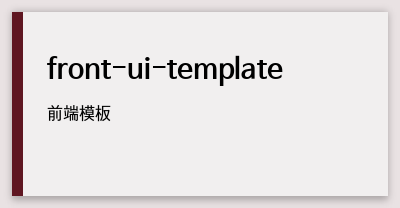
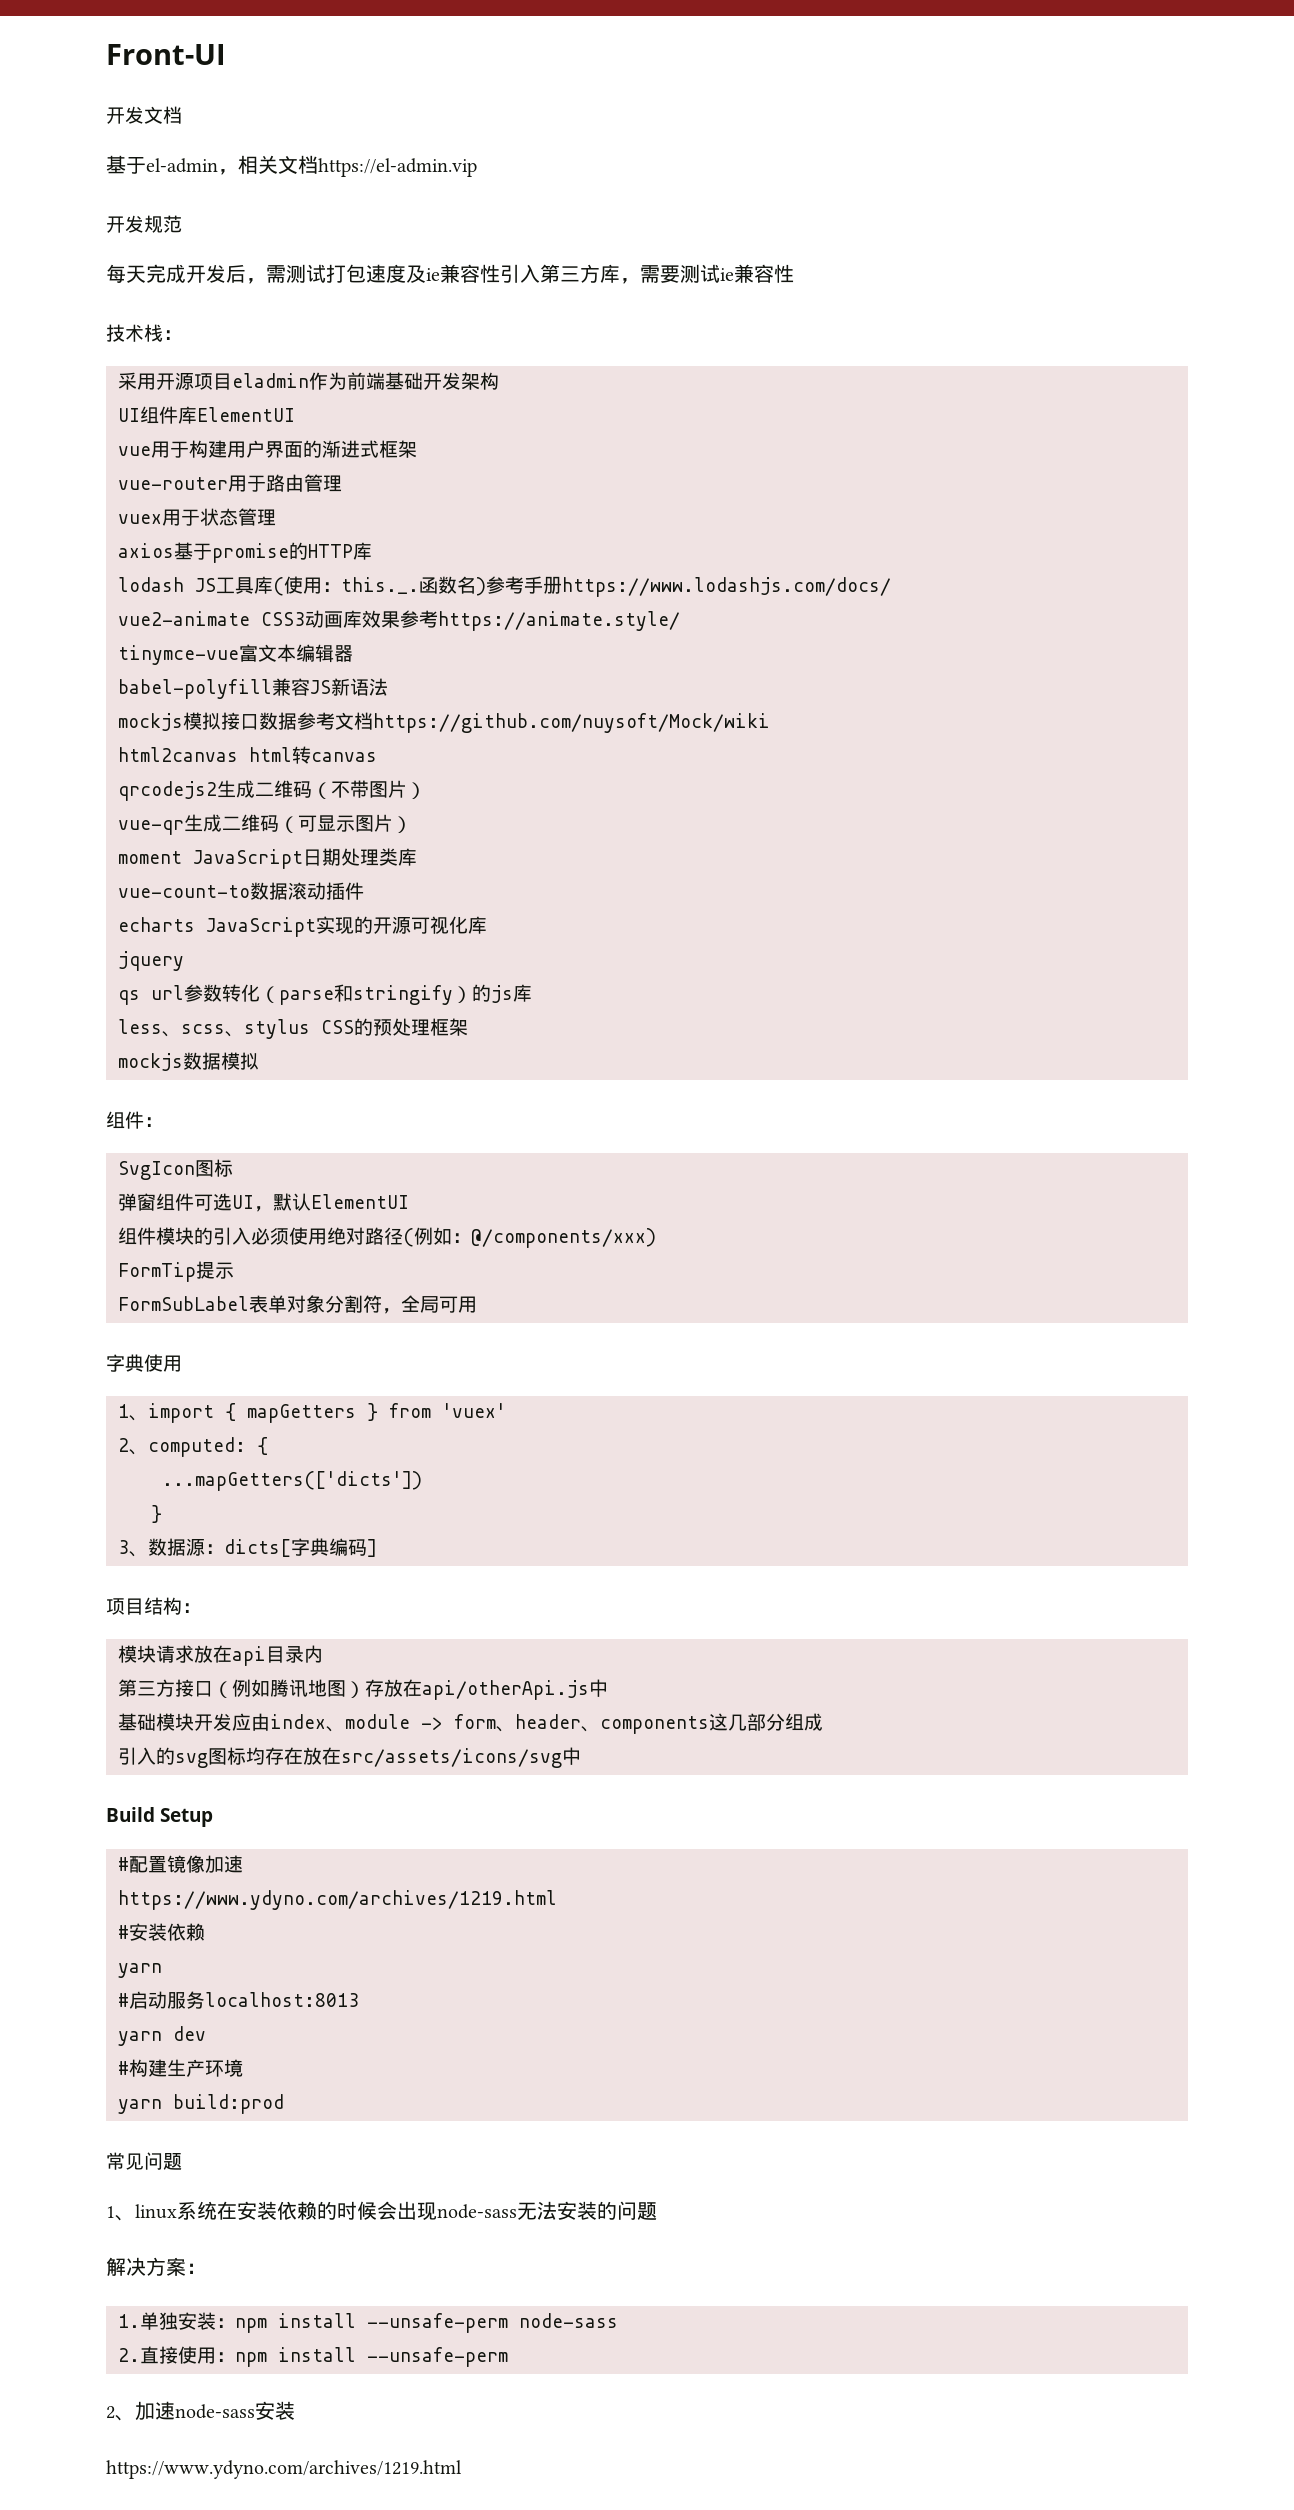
- front-ui-template
- 前端模板
+ Front-UI
+ 开发文档
+ 基于el-admin，相关文档https://el-admin.vip
+ 开发规范
+ 每天完成开发后，需测试打包速度及ie兼容性引入第三方库，需要测试ie兼容性
+ 技术栈：
+ 采用开源项目eladmin作为前端基础开发架构
+ UI组件库ElementUI
+ vue用于构建用户界面的渐进式框架
+ vue-router用于路由管理
+ vuex用于状态管理
+ axios基于promise的HTTP库
+ lodash JS工具库(使用：this._.函数名)参考手册https://www.lodashjs.com/docs/
+ vue2-animate CSS3动画库效果参考https://animate.style/
+ tinymce-vue富文本编辑器
+ babel-polyfill兼容JS新语法
+ mockjs模拟接口数据参考文档https://github.com/nuysoft/Mock/wiki
+ html2canvas html转canvas
+ qrcodejs2生成二维码（不带图片）
+ vue-qr生成二维码（可显示图片）
+ moment JavaScript日期处理类库
+ vue-count-to数据滚动插件
+ echarts JavaScript实现的开源可视化库
+ jquery
+ qs url参数转化（parse和stringify）的js库
+ less、scss、stylus CSS的预处理框架
+ mockjs数据模拟
+ 组件：
+ SvgIcon图标
+ 弹窗组件可选UI，默认ElementUI
+ 组件模块的引入必须使用绝对路径(例如：@/components/xxx)
+ FormTip提示
+ FormSubLabel表单对象分割符，全局可用
+ 字典使用
+ 1、import { mapGetters } from 'vuex'
+ 2、computed: {
+ ...mapGetters(['dicts'])
+ }
+ 3、数据源：dicts[字典编码]
+ 项目结构：
+ 模块请求放在api目录内
+ 第三方接口（例如腾讯地图）存放在api/otherApi.js中
+ 基础模块开发应由index、module -> form、header、components这几部分组成
+ 引入的svg图标均存在放在src/assets/icons/svg中
+ Build Setup
+ #配置镜像加速
+ https://www.ydyno.com/archives/1219.html
+ #安装依赖
+ yarn
+ #启动服务localhost:8013
+ yarn dev
+ #构建生产环境
+ yarn build:prod
+ 常见问题
+ 1、linux系统在安装依赖的时候会出现node-sass无法安装的问题
+ 解决方案：
+ 1.单独安装：npm install --unsafe-perm node-sass
+ 2.直接使用：npm install --unsafe-perm
+ 2、加速node-sass安装
+ https://www.ydyno.com/archives/1219.html

